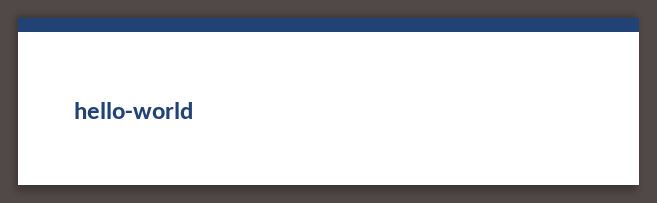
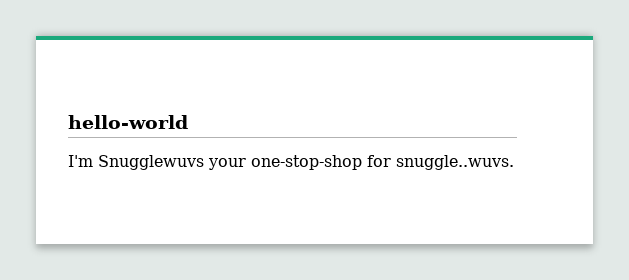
+ I'm Snugglewuvs your one-stop-shop for snuggle..wuvs.

